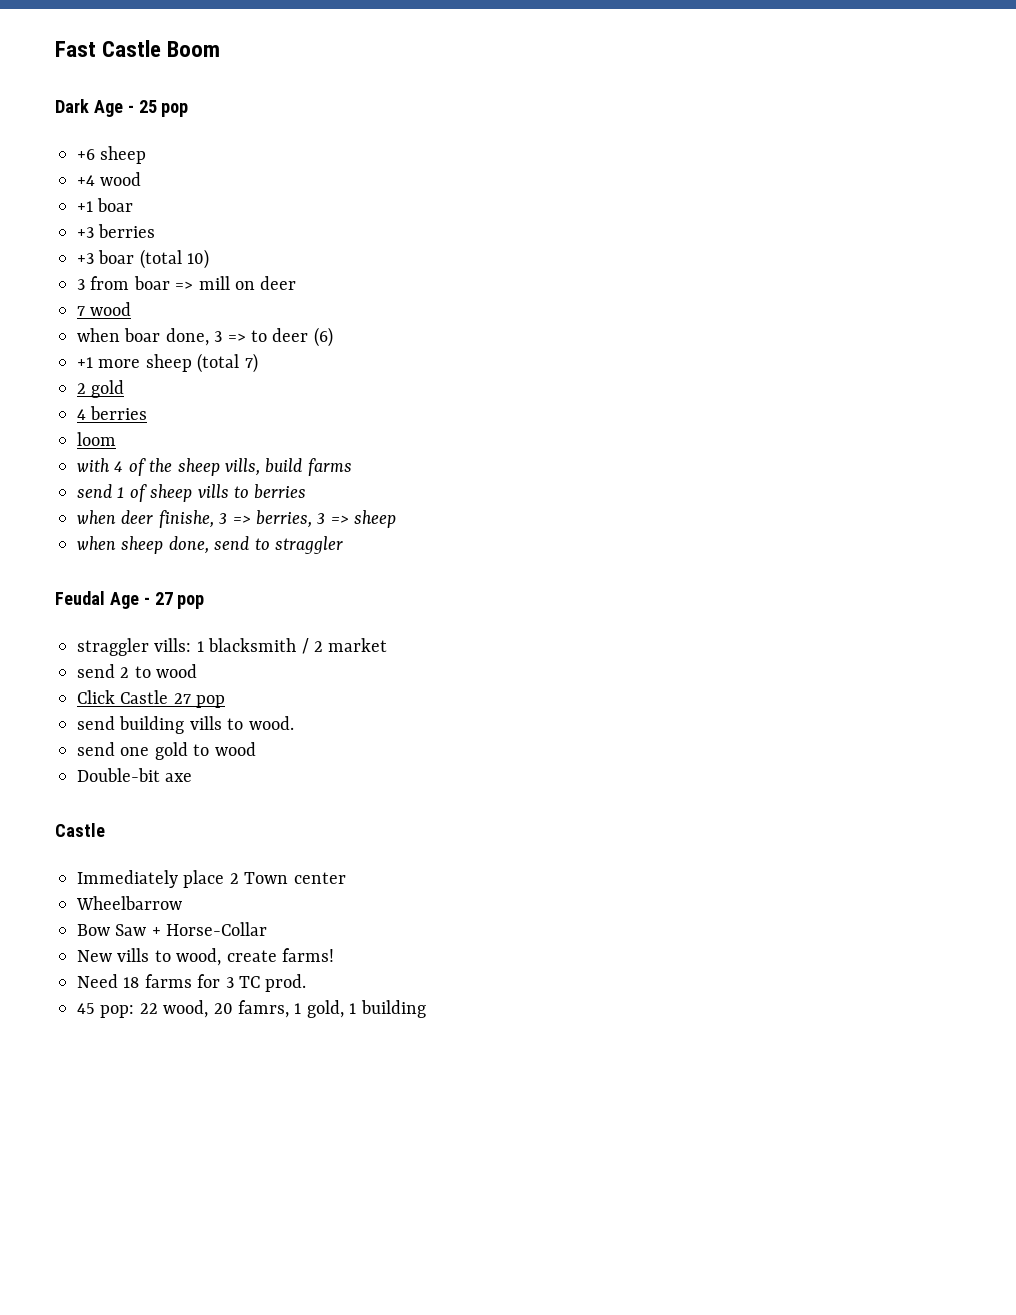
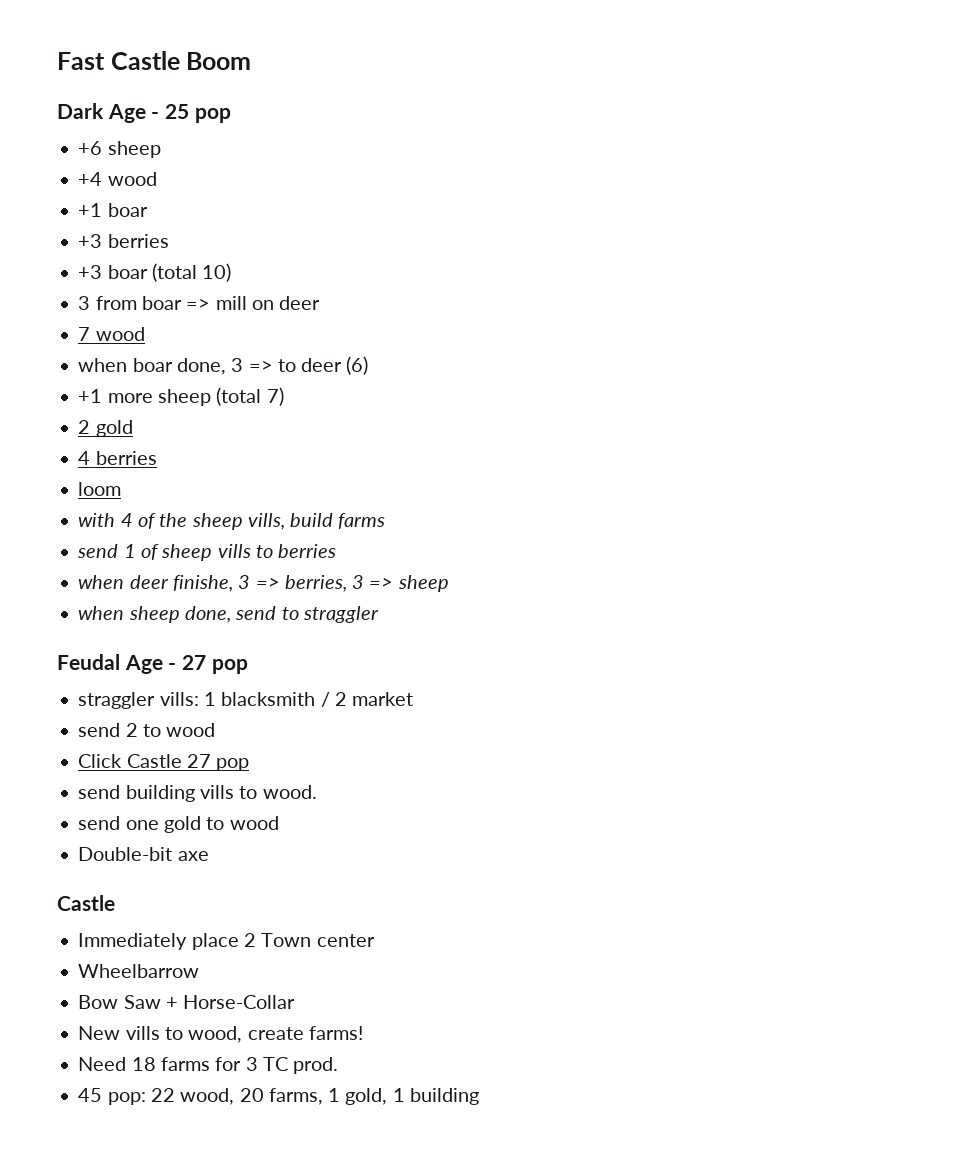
- 45 pop: 22 wood, 20 famrs, 1 gold, 1 building
+ 45 pop: 22 wood, 20 farms, 1 gold, 1 building

